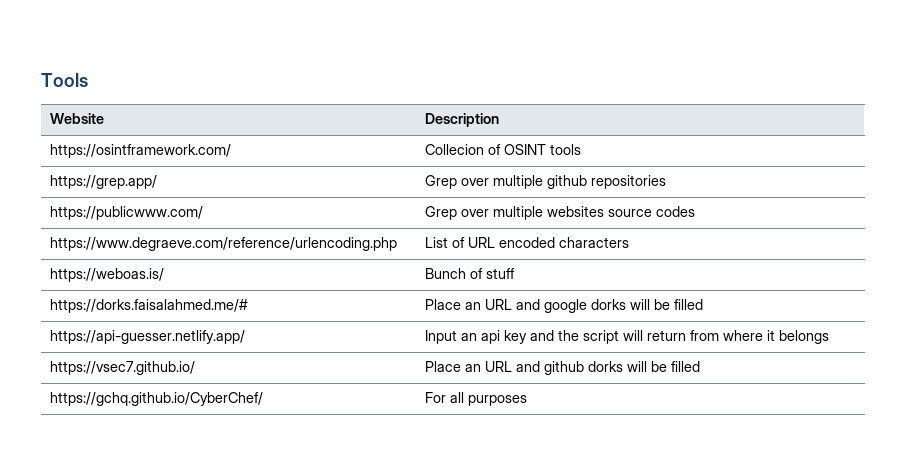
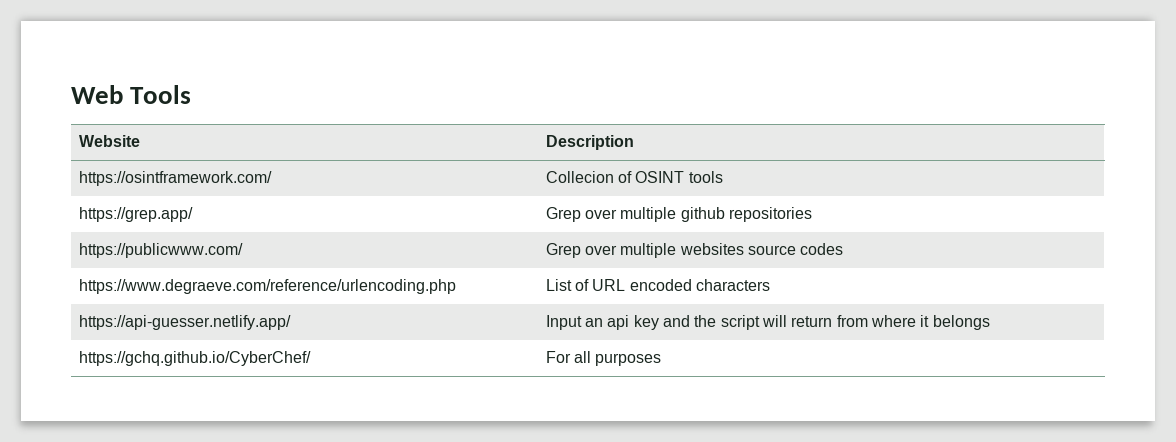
- Tools
+ Web Tools
- https://weboas.is/ | Bunch of stuff
- https://dorks.faisalahmed.me/# | Place an URL and google dorks will be filled
- https://vsec7.github.io/ | Place an URL and github dorks will be filled

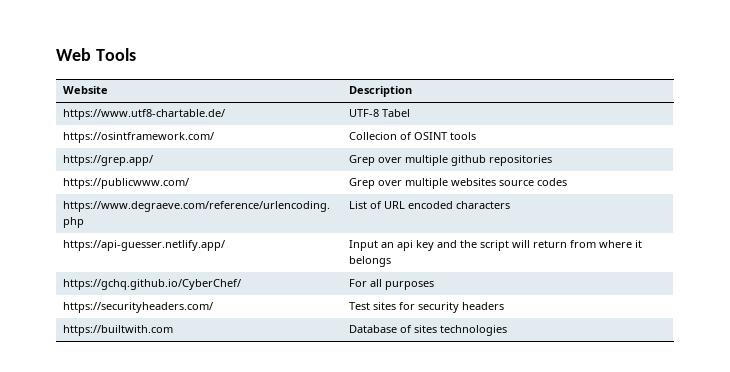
+ https://www.utf8-chartable.de/ | UTF-8 Tabel
+ https://securityheaders.com/ | Test sites for security headers
+ https://builtwith.com | Database of sites technologies

